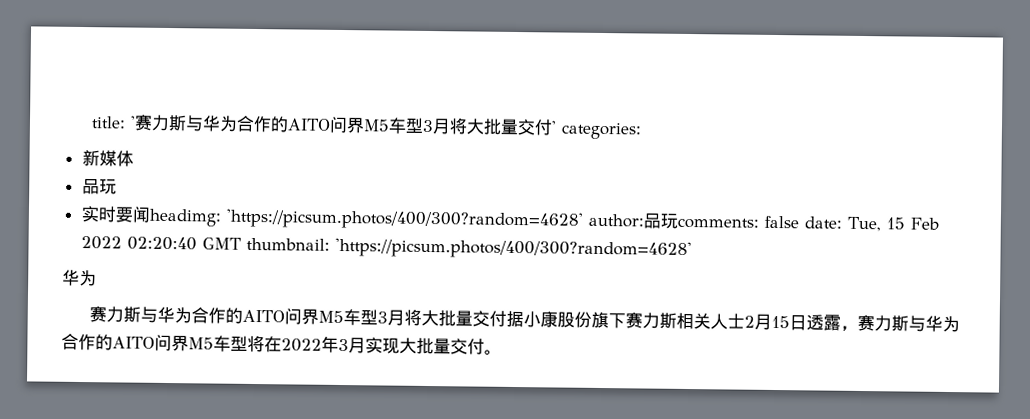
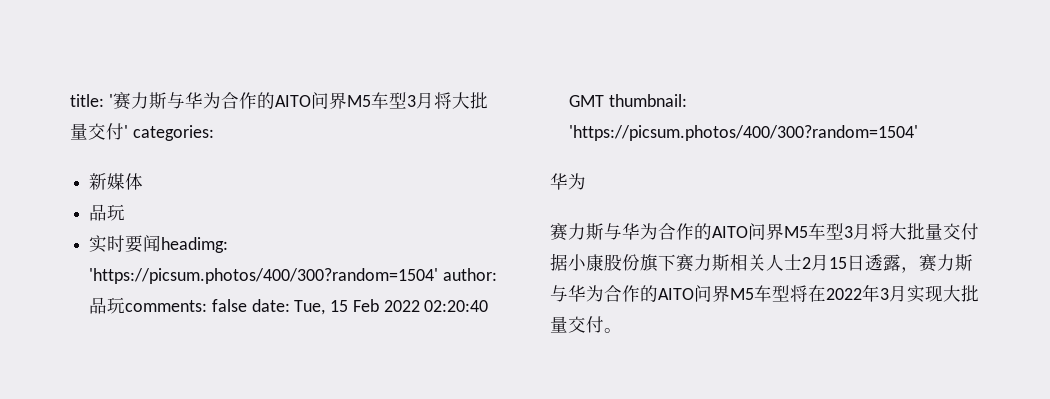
- 实时要闻headimg: 'https://picsum.photos/400/300?random=4628' author:品玩comments: false date: Tue, 15 Feb 2022 02:20:40 GMT thumbnail: 'https://picsum.photos/400/300?random=4628'
+ 实时要闻headimg: 'https://picsum.photos/400/300?random=1504' author:品玩comments: false date: Tue, 15 Feb 2022 02:20:40 GMT thumbnail: 'https://picsum.photos/400/300?random=1504'

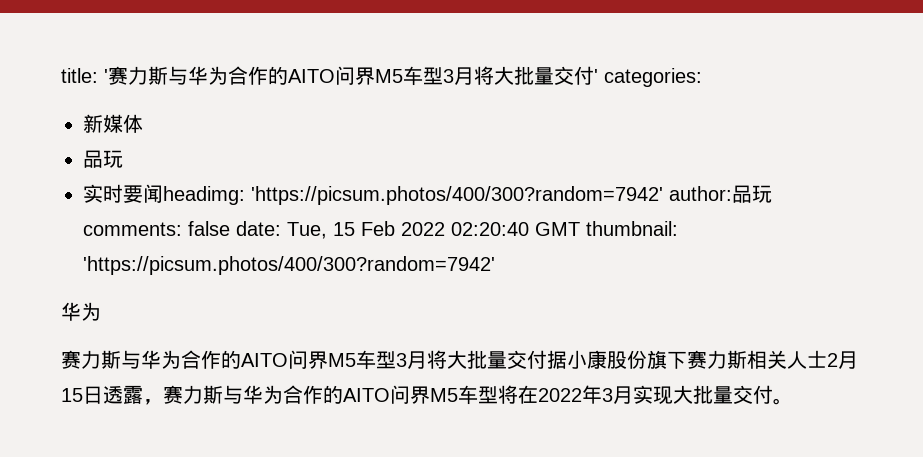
- 实时要闻headimg: 'https://picsum.photos/400/300?random=1504' author:品玩comments: false date: Tue, 15 Feb 2022 02:20:40 GMT thumbnail: 'https://picsum.photos/400/300?random=1504'
+ 实时要闻headimg: 'https://picsum.photos/400/300?random=7942' author:品玩comments: false date: Tue, 15 Feb 2022 02:20:40 GMT thumbnail: 'https://picsum.photos/400/300?random=7942'

